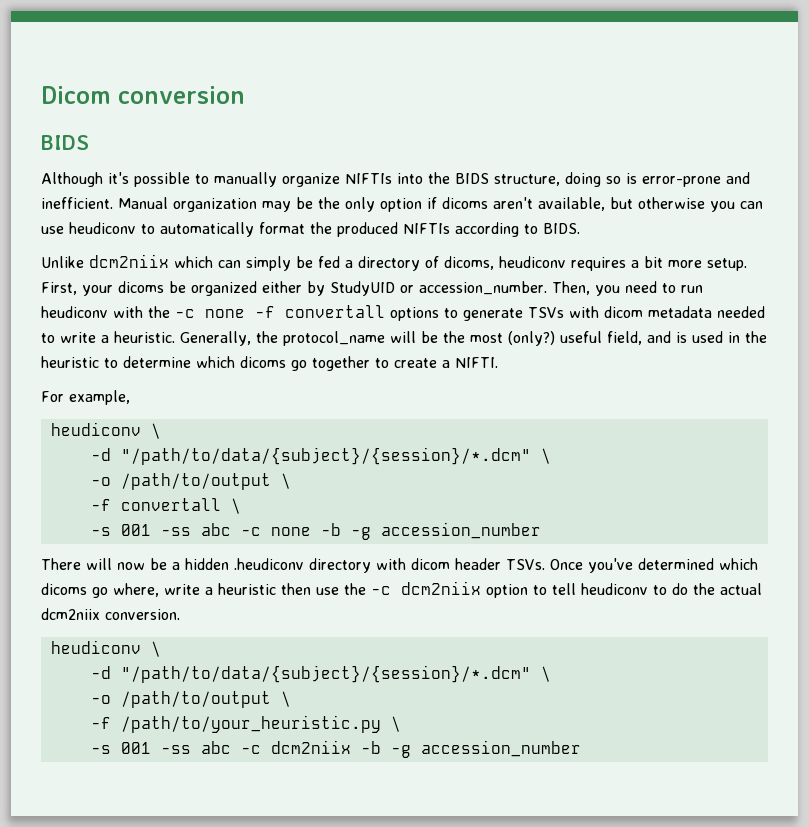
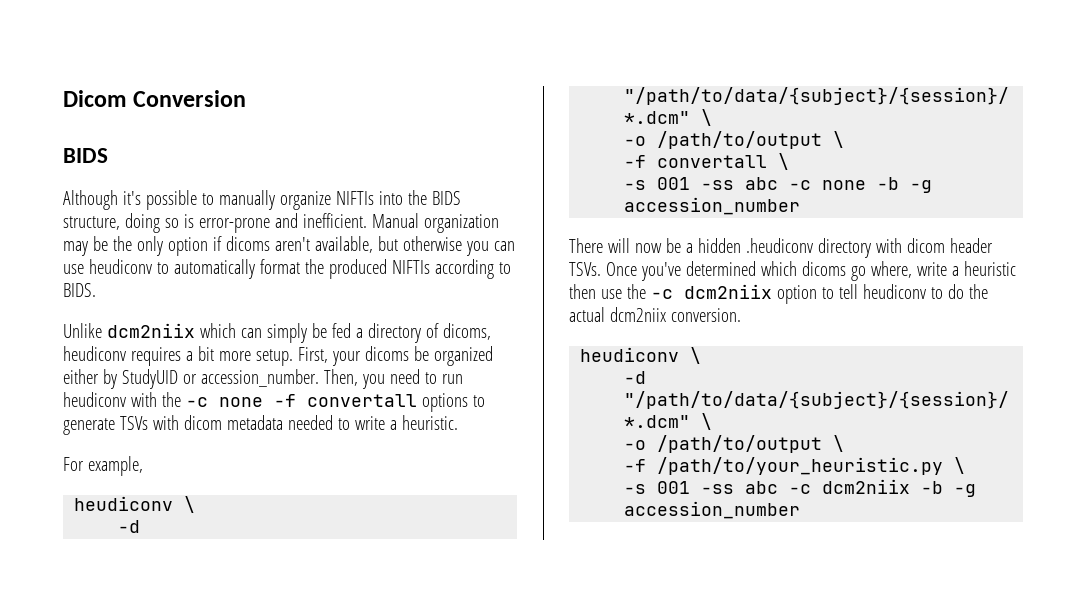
- Dicom conversion
+ Dicom Conversion
- Generally, the protocol_name will be the most (only?) useful field, and is used in the heuristic to determine which dicoms go together to create a NIFTI.

